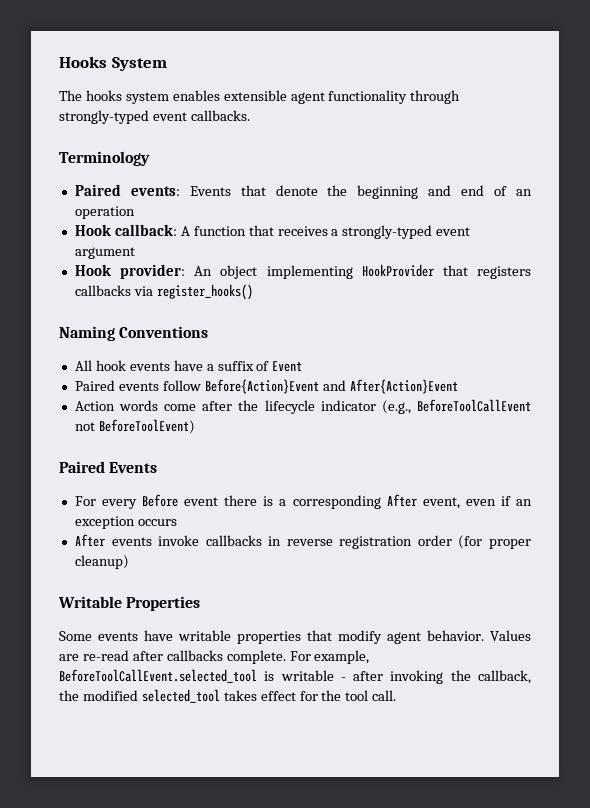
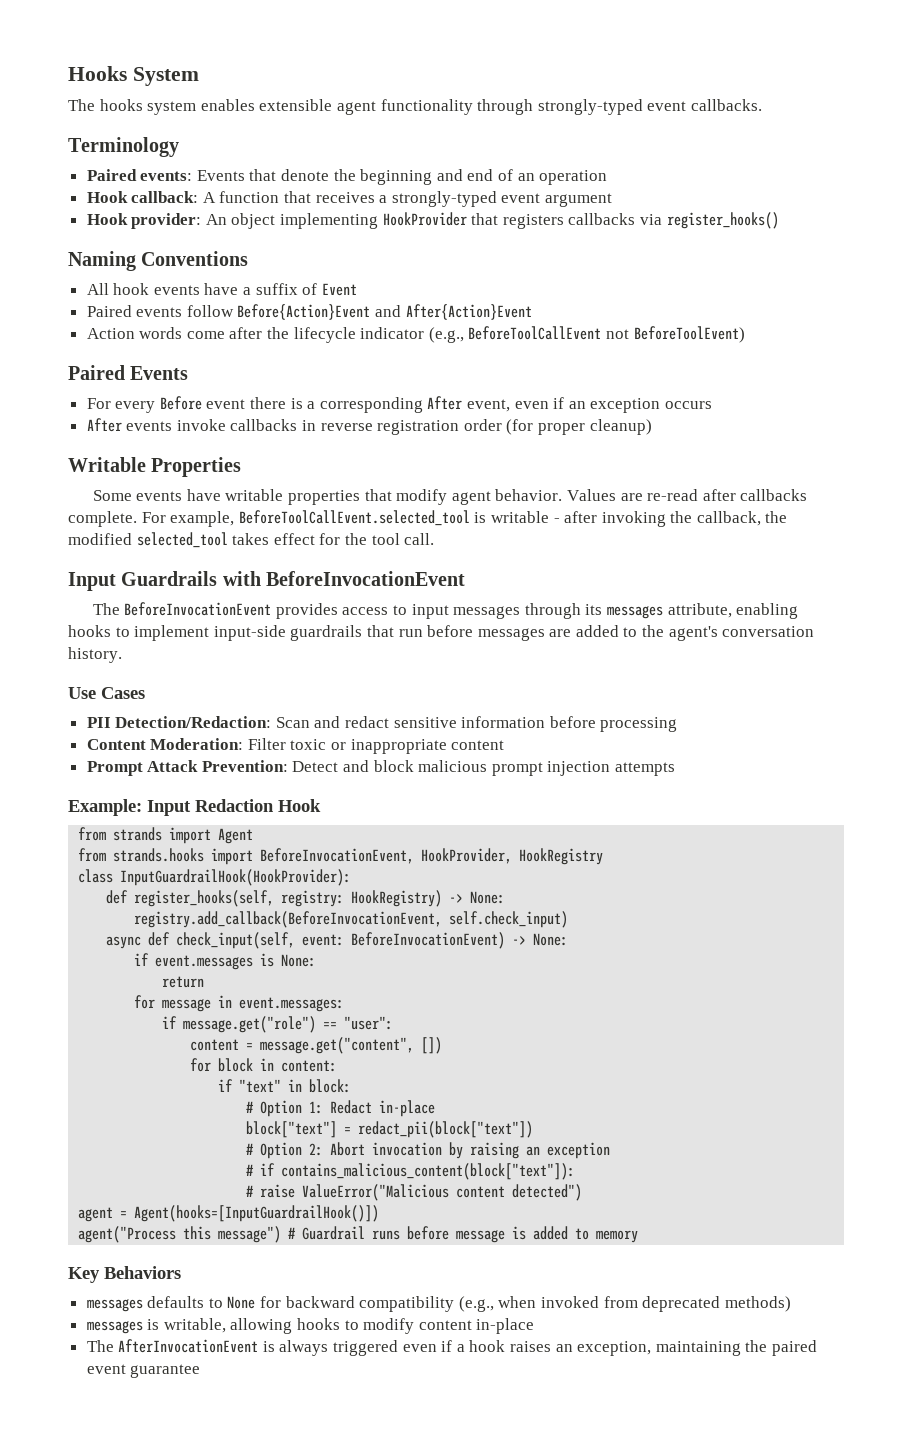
+ Input Guardrails with BeforeInvocationEvent
+ The BeforeInvocationEvent provides access to input messages through its messages attribute, enabling hooks to implement input-side guardrails that run before messages are added to the agent's conversation history.
+ Use Cases
+ PII Detection/Redaction: Scan and redact sensitive information before processing
+ Content Moderation: Filter toxic or inappropriate content
+ Prompt Attack Prevention: Detect and block malicious prompt injection attempts
+ Example: Input Redaction Hook
+ from strands import Agent
+ from strands.hooks import BeforeInvocationEvent, HookProvider, HookRegistry
+ class InputGuardrailHook(HookProvider):
+ def register_hooks(self, registry: HookRegistry) -> None:
+ registry.add_callback(BeforeInvocationEvent, self.check_input)
+ async def check_input(self, event: BeforeInvocationEvent) -> None:
+ if event.messages is None:
+ return
+ for message in event.messages:
+ if message.get("role") == "user":
+ content = message.get("content", [])
+ for block in content:
+ if "text" in block:
+ # Option 1: Redact in-place
+ block["text"] = redact_pii(block["text"])
+ # Option 2: Abort invocation by raising an exception
+ # if contains_malicious_content(block["text"]):
+ # raise ValueError("Malicious content detected")
+ agent = Agent(hooks=[InputGuardrailHook()])
+ agent("Process this message") # Guardrail runs before message is added to memory
+ Key Behaviors
+ messages defaults to None for backward compatibility (e.g., when invoked from deprecated methods)
+ messages is writable, allowing hooks to modify content in-place
+ The AfterInvocationEvent is always triggered even if a hook raises an exception, maintaining the paired event guarantee

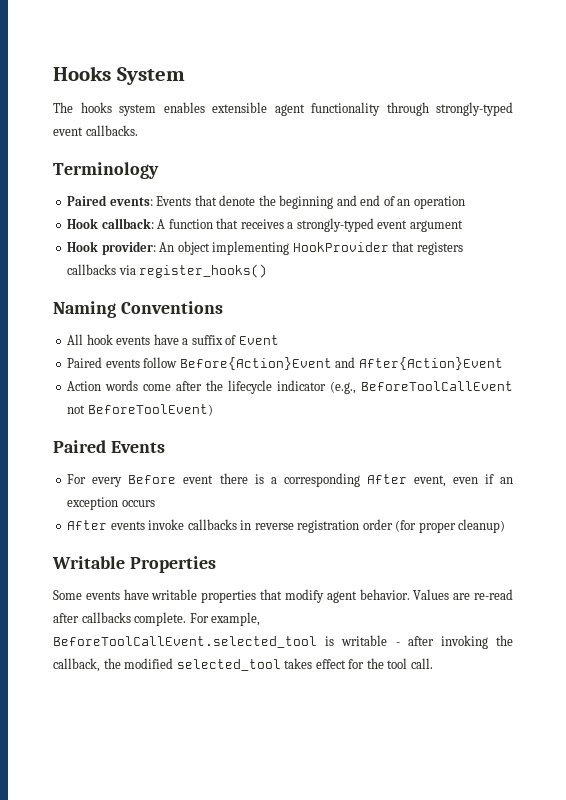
- Input Guardrails with BeforeInvocationEvent
- The BeforeInvocationEvent provides access to input messages through its messages attribute, enabling hooks to implement input-side guardrails that run before messages are added to the agent's conversation history.
- Use Cases
- PII Detection/Redaction: Scan and redact sensitive information before processing
- Content Moderation: Filter toxic or inappropriate content
- Prompt Attack Prevention: Detect and block malicious prompt injection attempts
- Example: Input Redaction Hook
- from strands import Agent
- from strands.hooks import BeforeInvocationEvent, HookProvider, HookRegistry
- class InputGuardrailHook(HookProvider):
- def register_hooks(self, registry: HookRegistry) -> None:
- registry.add_callback(BeforeInvocationEvent, self.check_input)
- async def check_input(self, event: BeforeInvocationEvent) -> None:
- if event.messages is None:
- return
- for message in event.messages:
- if message.get("role") == "user":
- content = message.get("content", [])
- for block in content:
- if "text" in block:
- # Option 1: Redact in-place
- block["text"] = redact_pii(block["text"])
- # Option 2: Abort invocation by raising an exception
- # if contains_malicious_content(block["text"]):
- # raise ValueError("Malicious content detected")
- agent = Agent(hooks=[InputGuardrailHook()])
- agent("Process this message") # Guardrail runs before message is added to memory
- Key Behaviors
- messages defaults to None for backward compatibility (e.g., when invoked from deprecated methods)
- messages is writable, allowing hooks to modify content in-place
- The AfterInvocationEvent is always triggered even if a hook raises an exception, maintaining the paired event guarantee

